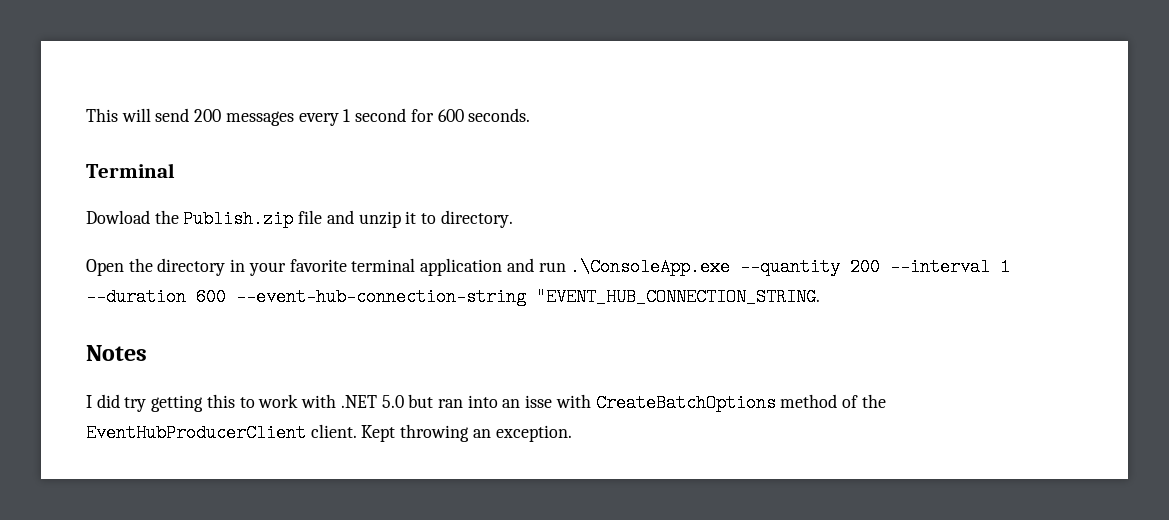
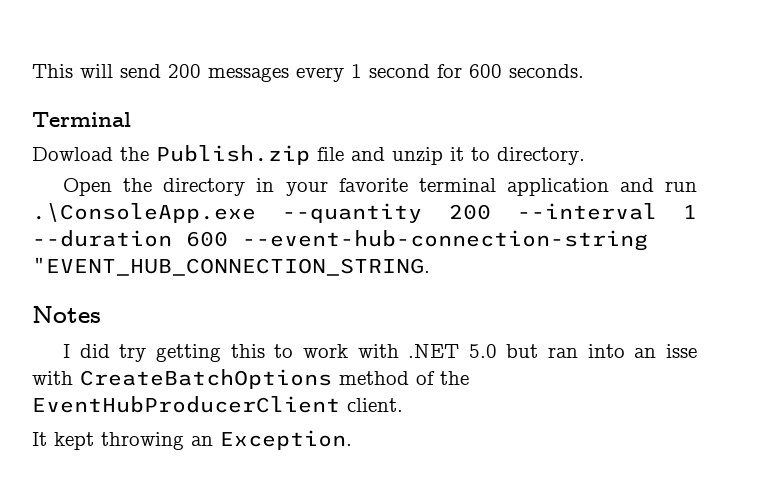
- I did try getting this to work with .NET 5.0 but ran into an isse with CreateBatchOptions method of the EventHubProducerClient client. Kept throwing an exception.
+ I did try getting this to work with .NET 5.0 but ran into an isse with CreateBatchOptions method of the EventHubProducerClient client.
+ It kept throwing an Exception.

